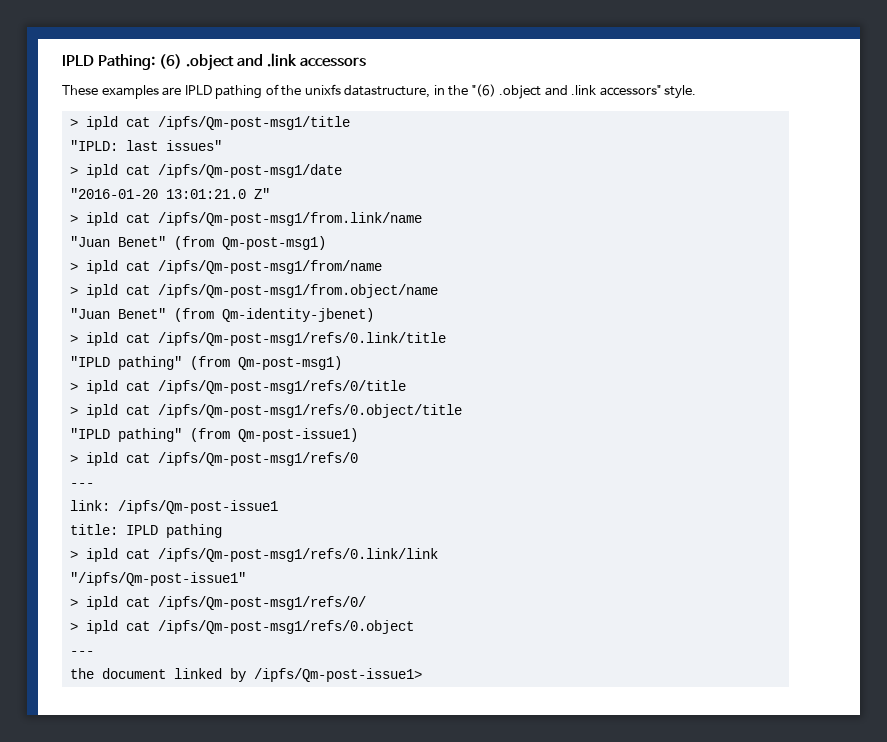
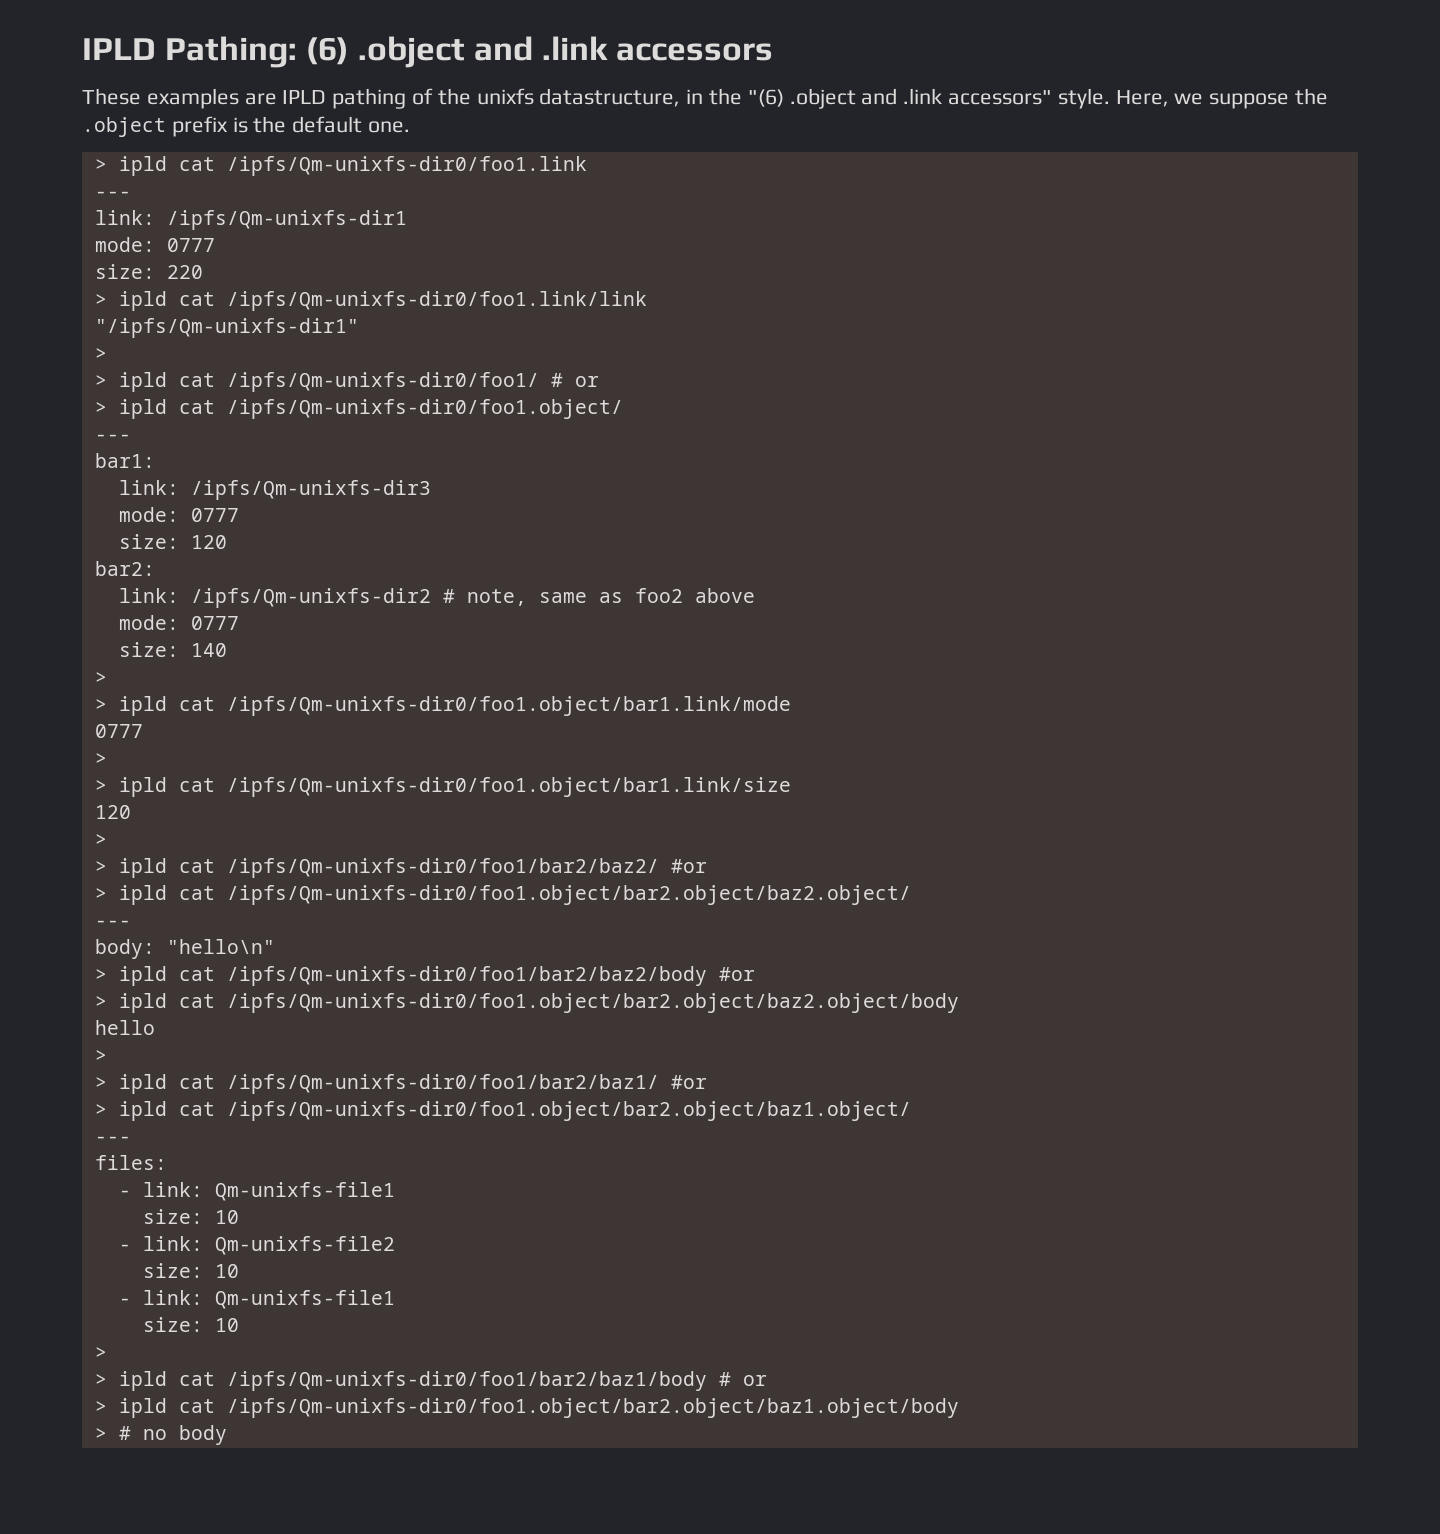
- These examples are IPLD pathing of the unixfs datastructure, in the "(6) .object and .link accessors" style.
- > ipld cat /ipfs/Qm-post-msg1/title
- "IPLD: last issues"
- > ipld cat /ipfs/Qm-post-msg1/date
- "2016-01-20 13:01:21.0 Z"
- > ipld cat /ipfs/Qm-post-msg1/from.link/name
- "Juan Benet" (from Qm-post-msg1)
- > ipld cat /ipfs/Qm-post-msg1/from/name
- > ipld cat /ipfs/Qm-post-msg1/from.object/name
- "Juan Benet" (from Qm-identity-jbenet)
- > ipld cat /ipfs/Qm-post-msg1/refs/0.link/title
- "IPLD pathing" (from Qm-post-msg1)
- > ipld cat /ipfs/Qm-post-msg1/refs/0/title
- > ipld cat /ipfs/Qm-post-msg1/refs/0.object/title
- "IPLD pathing" (from Qm-post-issue1)
- > ipld cat /ipfs/Qm-post-msg1/refs/0
+ These examples are IPLD pathing of the unixfs datastructure, in the "(6) .object and .link accessors" style. Here, we suppose the .object prefix is the default one.
+ > ipld cat /ipfs/Qm-unixfs-dir0/foo1.link
  ---
- link: /ipfs/Qm-post-issue1
- title: IPLD pathing
- > ipld cat /ipfs/Qm-post-msg1/refs/0.link/link
- "/ipfs/Qm-post-issue1"
- > ipld cat /ipfs/Qm-post-msg1/refs/0/
- > ipld cat /ipfs/Qm-post-msg1/refs/0.object
+ link: /ipfs/Qm-unixfs-dir1
+ mode: 0777
+ size: 220
+ > ipld cat /ipfs/Qm-unixfs-dir0/foo1.link/link
+ "/ipfs/Qm-unixfs-dir1"
+ >
+ > ipld cat /ipfs/Qm-unixfs-dir0/foo1/ # or
+ > ipld cat /ipfs/Qm-unixfs-dir0/foo1.object/
  ---
- the document linked by /ipfs/Qm-post-issue1>
+ bar1:
+ link: /ipfs/Qm-unixfs-dir3
+ mode: 0777
+ size: 120
+ bar2:
+ link: /ipfs/Qm-unixfs-dir2 # note, same as foo2 above
+ mode: 0777
+ size: 140
+ >
+ > ipld cat /ipfs/Qm-unixfs-dir0/foo1.object/bar1.link/mode
+ 0777
+ >
+ > ipld cat /ipfs/Qm-unixfs-dir0/foo1.object/bar1.link/size
+ 120
+ >
+ > ipld cat /ipfs/Qm-unixfs-dir0/foo1/bar2/baz2/ #or
+ > ipld cat /ipfs/Qm-unixfs-dir0/foo1.object/bar2.object/baz2.object/
+ ---
+ body: "hello\n"
+ > ipld cat /ipfs/Qm-unixfs-dir0/foo1/bar2/baz2/body #or
+ > ipld cat /ipfs/Qm-unixfs-dir0/foo1.object/bar2.object/baz2.object/body
+ hello
+ >
+ > ipld cat /ipfs/Qm-unixfs-dir0/foo1/bar2/baz1/ #or
+ > ipld cat /ipfs/Qm-unixfs-dir0/foo1.object/bar2.object/baz1.object/
+ ---
+ files:
+ - link: Qm-unixfs-file1
+ size: 10
+ - link: Qm-unixfs-file2
+ size: 10
+ - link: Qm-unixfs-file1
+ size: 10
+ >
+ > ipld cat /ipfs/Qm-unixfs-dir0/foo1/bar2/baz1/body # or
+ > ipld cat /ipfs/Qm-unixfs-dir0/foo1.object/bar2.object/baz1.object/body
+ > # no body

